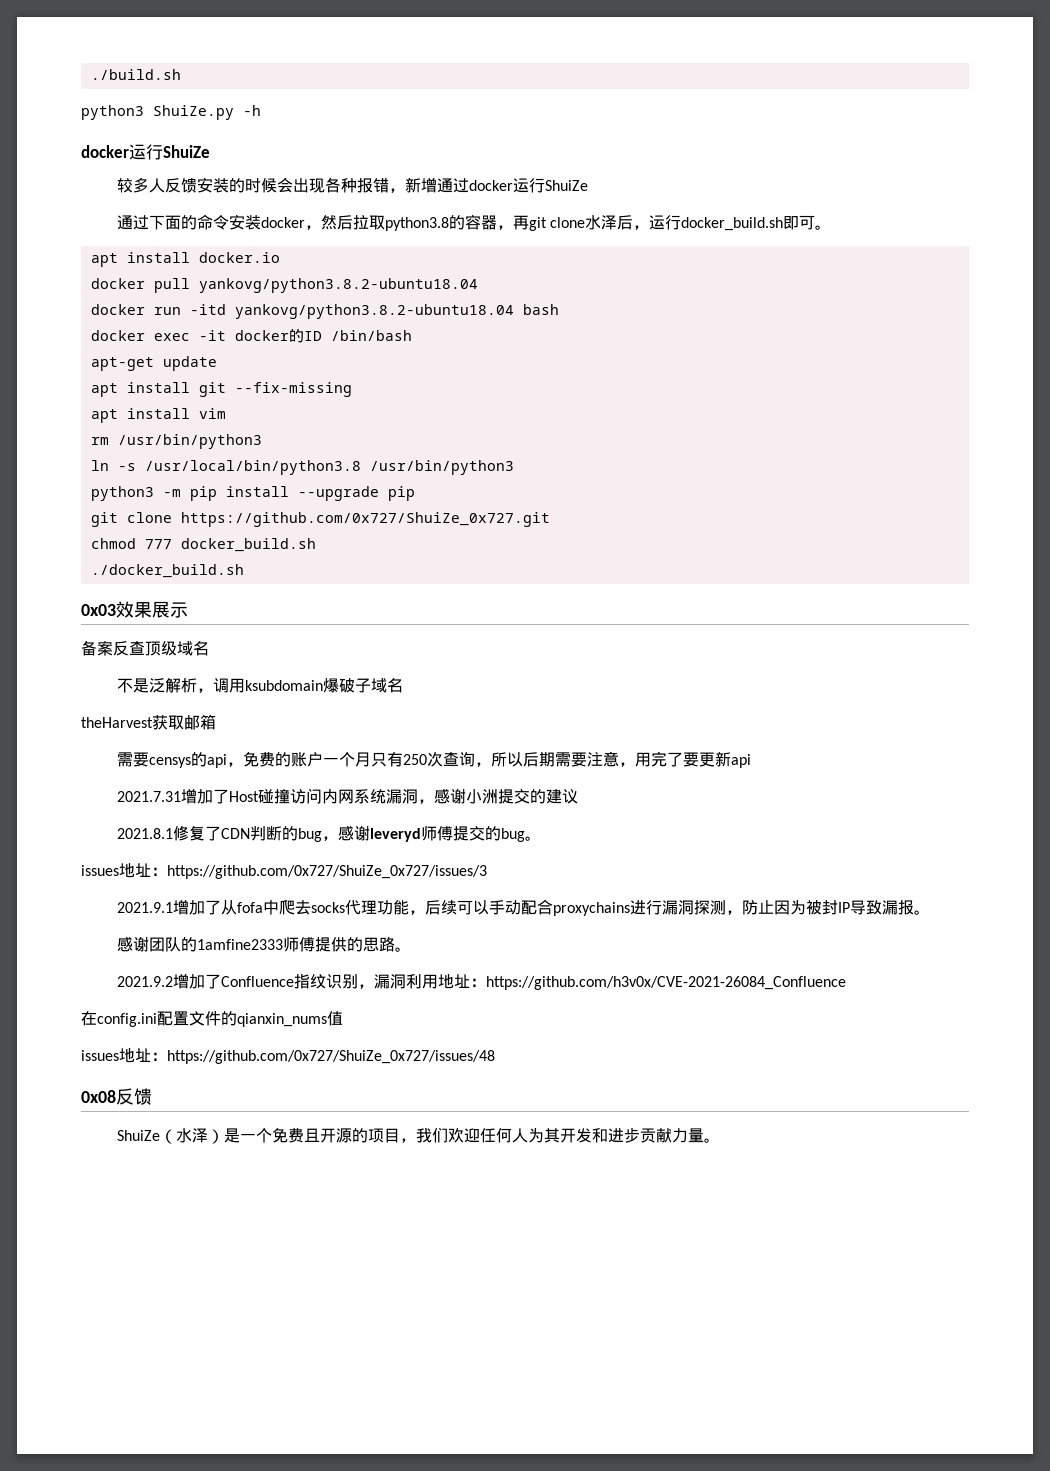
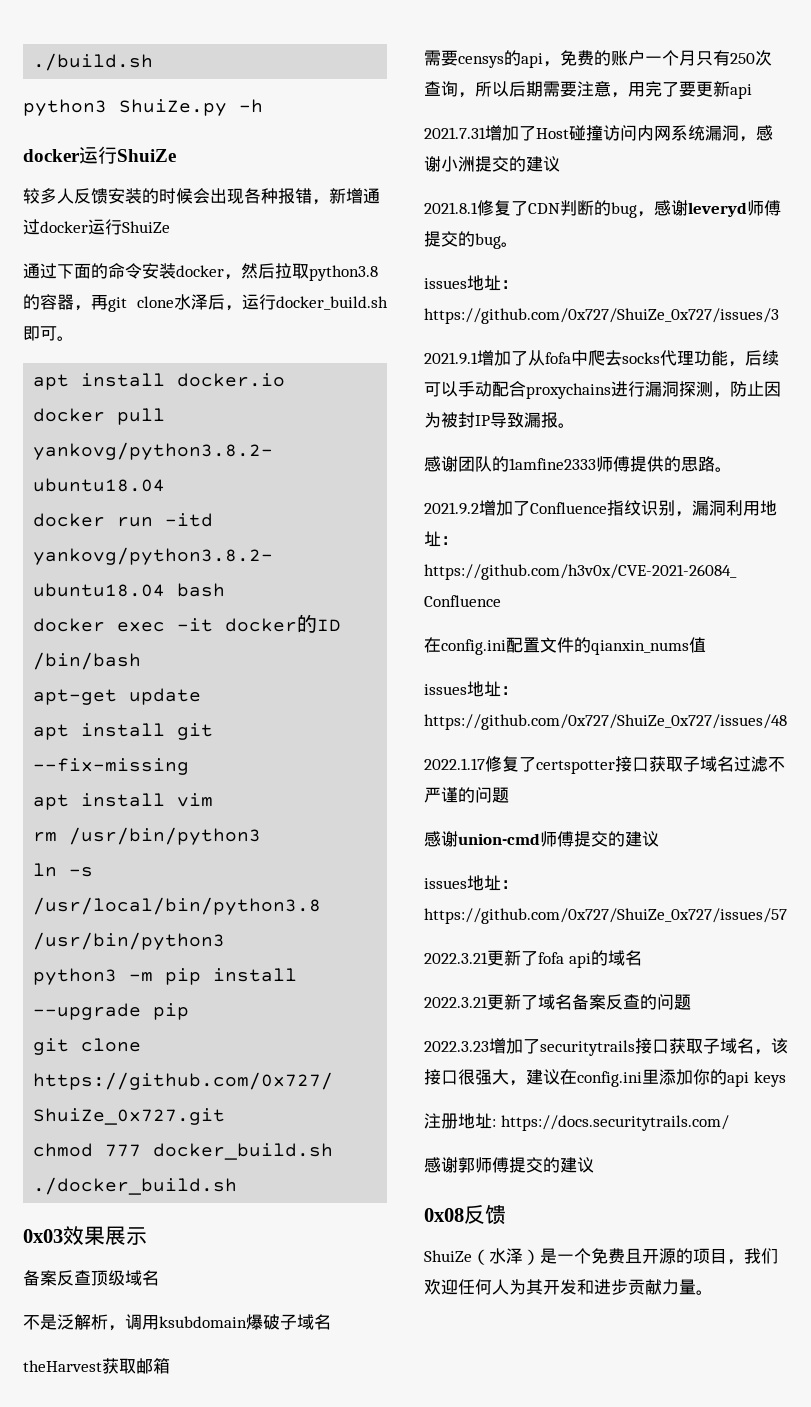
+ 2022.1.17修复了certspotter接口获取子域名过滤不严谨的问题
+ 感谢union-cmd师傅提交的建议
+ issues地址：https://github.com/0x727/ShuiZe_0x727/issues/57
+ 2022.3.21更新了fofa api的域名
+ 2022.3.21更新了域名备案反查的问题
+ 2022.3.23增加了securitytrails接口获取子域名，该接口很强大，建议在config.ini里添加你的api keys
+ 注册地址: https://docs.securitytrails.com/
+ 感谢郭师傅提交的建议

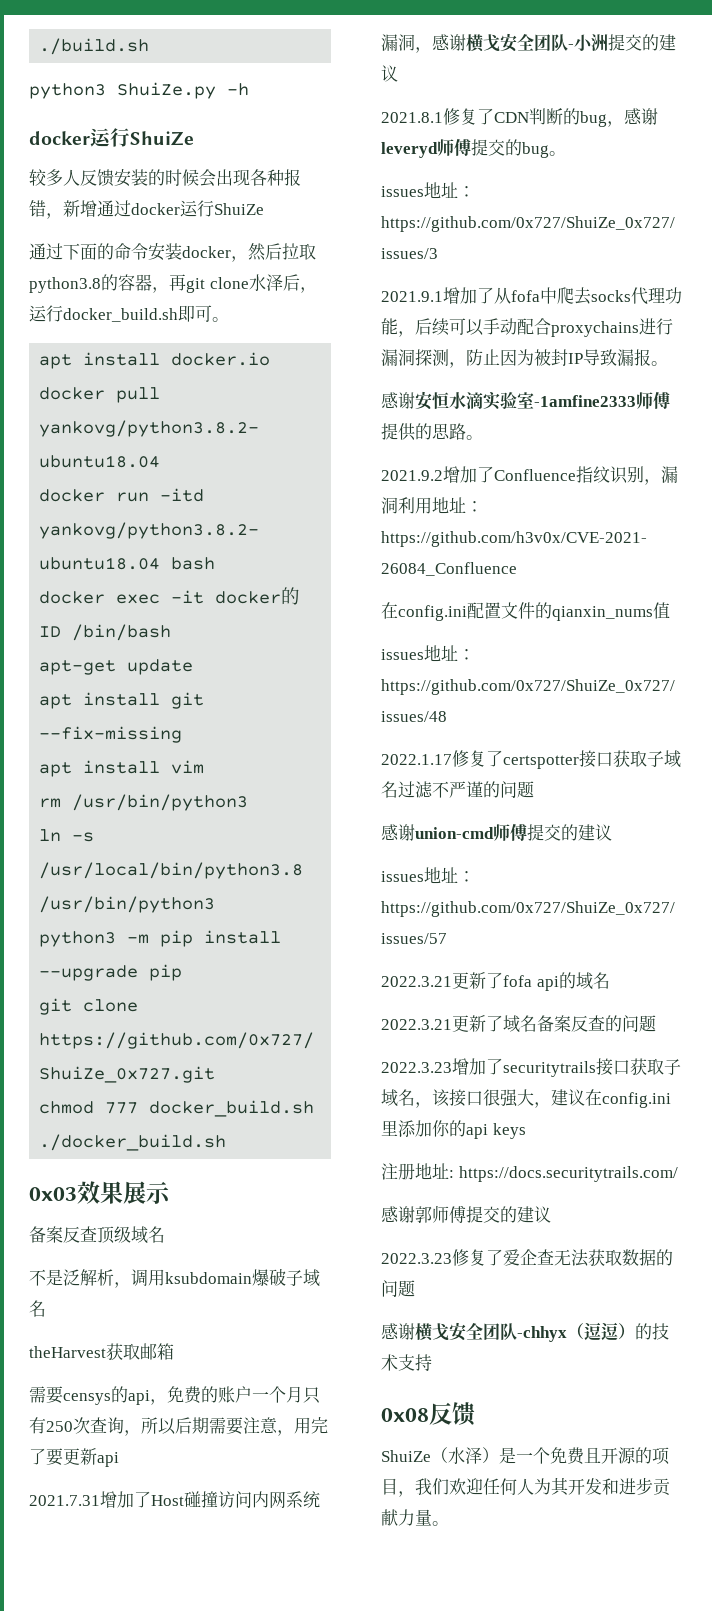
- 2021.7.31增加了Host碰撞访问内网系统漏洞，感谢小洲提交的建议
+ 2021.7.31增加了Host碰撞访问内网系统漏洞，感谢横戈安全团队-小洲提交的建议
- 感谢团队的1amfine2333师傅提供的思路。
+ 感谢安恒水滴实验室-1amfine2333师傅提供的思路。
+ 2022.3.23修复了爱企查无法获取数据的问题
+ 感谢横戈安全团队-chhyx（逗逗）的技术支持

